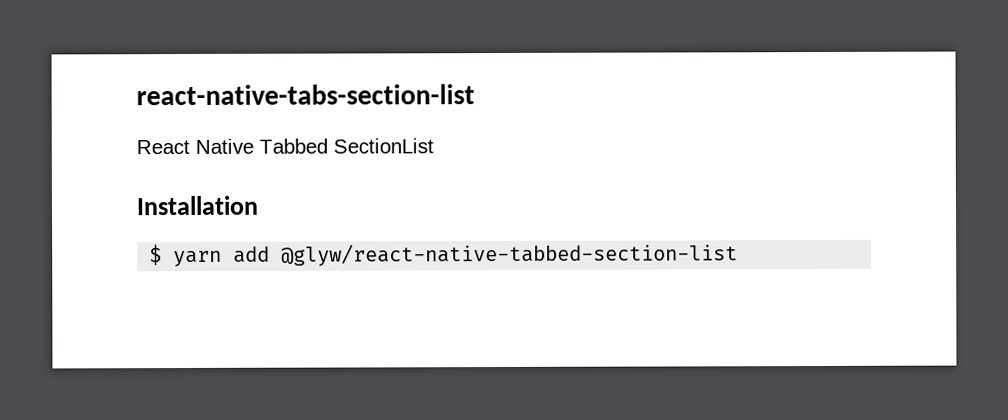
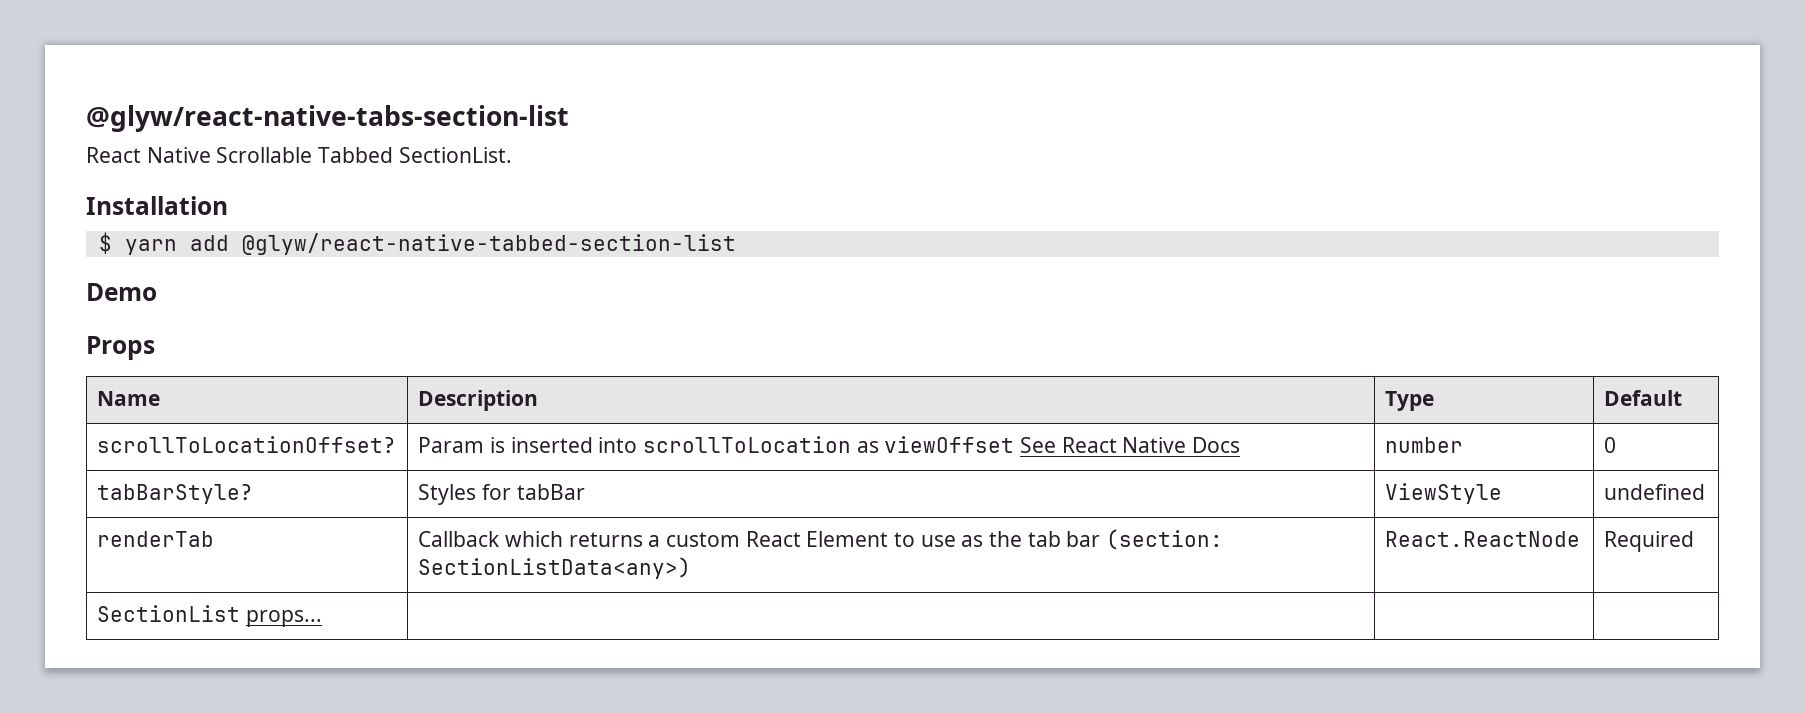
- react-native-tabs-section-list
- React Native Tabbed SectionList
+ @glyw/react-native-tabs-section-list
+ React Native Scrollable Tabbed SectionList.
+ Demo
+ Props
+ Name | Description | Type | Default
+ scrollToLocationOffset? | Param is inserted into scrollToLocation as viewOffset See React Native Docs | number | 0
+ tabBarStyle? | Styles for tabBar | ViewStyle | undefined
+ renderTab | Callback which returns a custom React Element to use as the tab bar (section: SectionListData<any>) | React.ReactNode | Required
+ SectionList props... | | |

